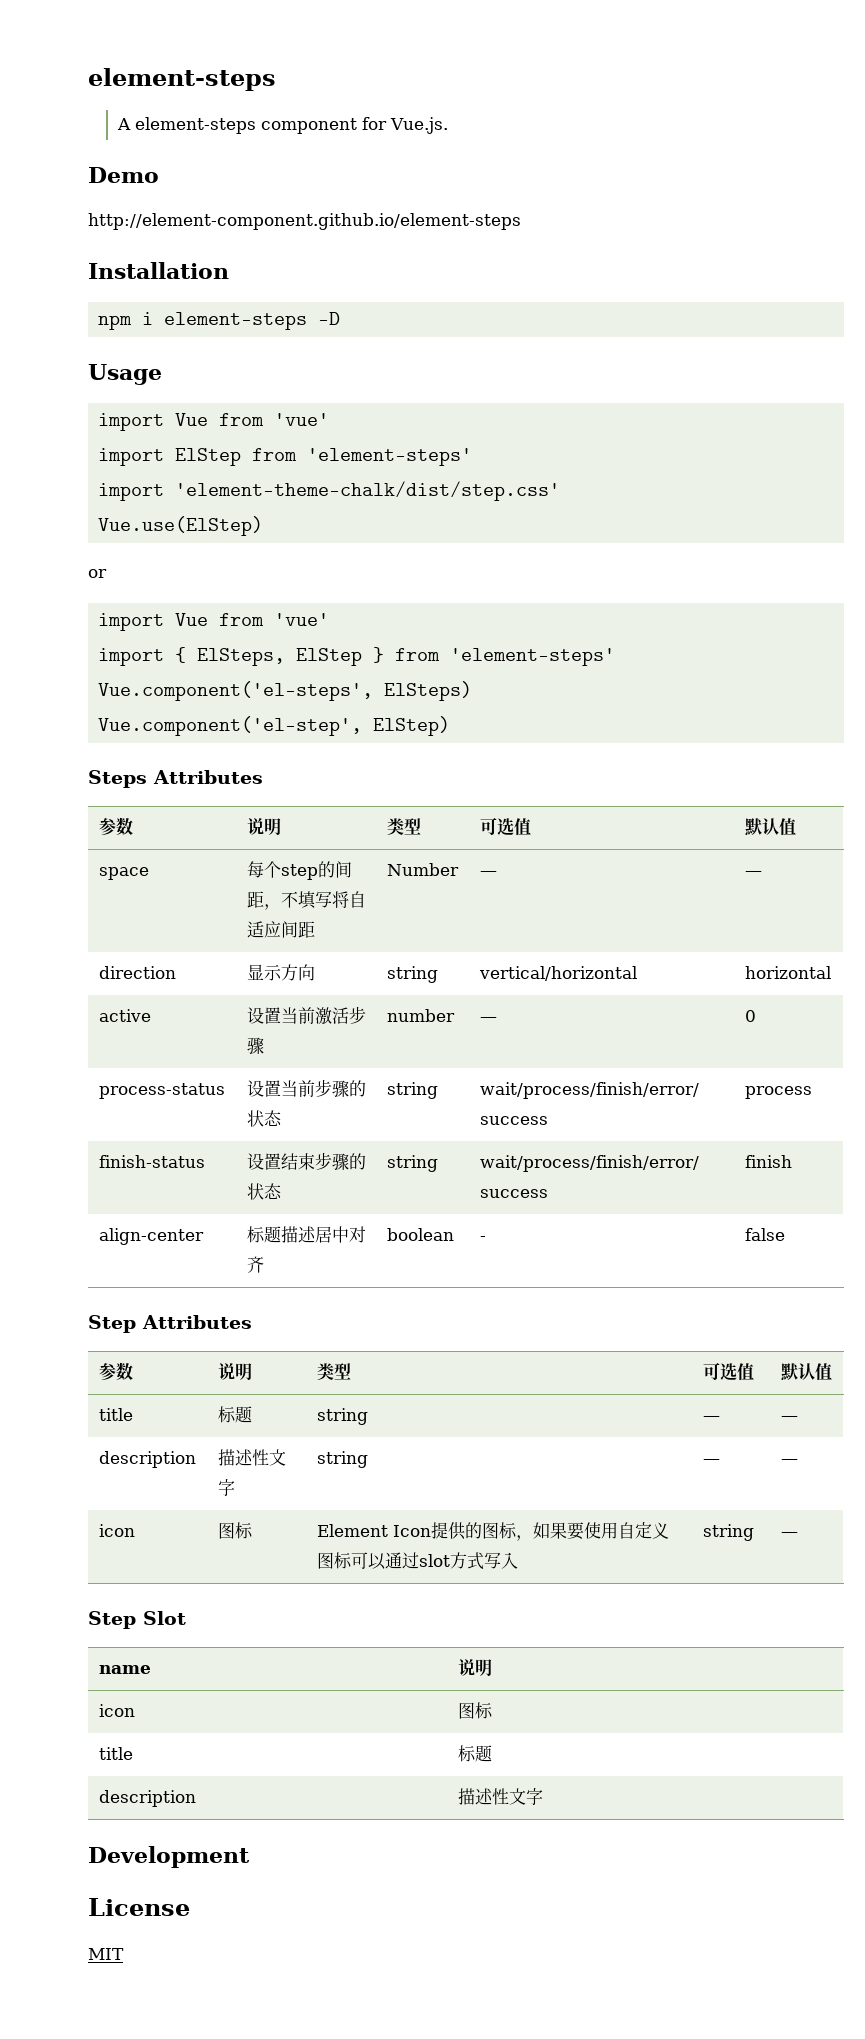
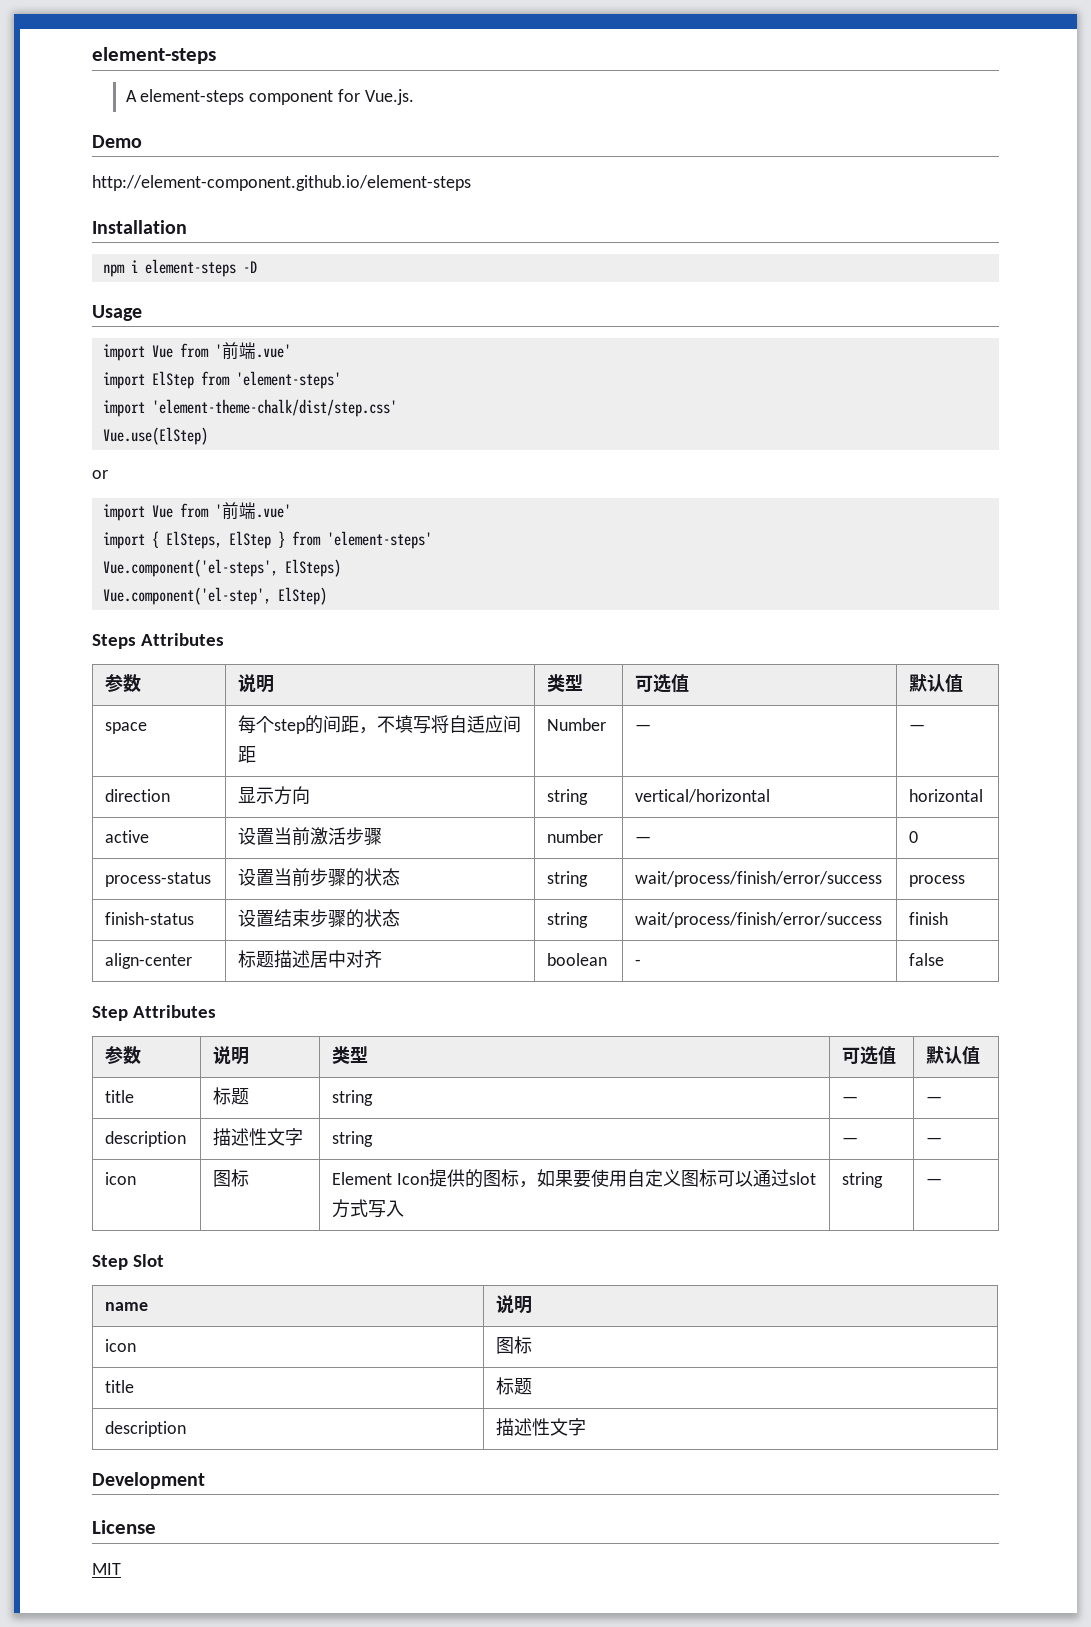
  Usage
- import Vue from 'vue'
+ import Vue from '前端.vue'
  or
- import Vue from 'vue'
+ import Vue from '前端.vue'

